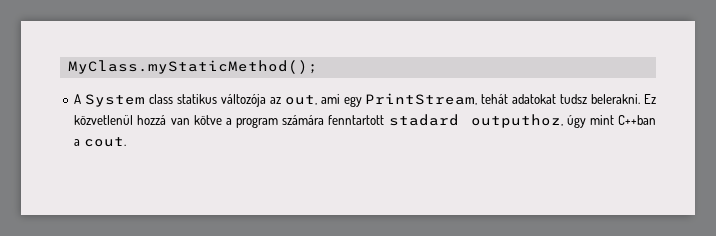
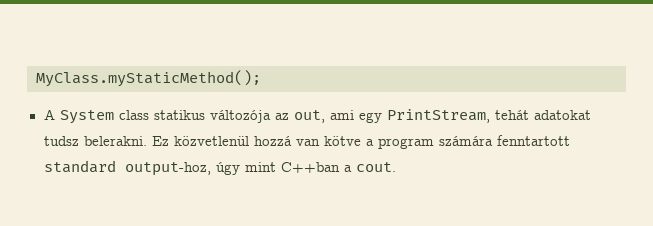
- Ez közvetlenül hozzá van kötve a program számára fenntartott stadard outputhoz, úgy mint C++ban a cout.
+ Ez közvetlenül hozzá van kötve a program számára fenntartott standard output-hoz, úgy mint C++ban a cout.

